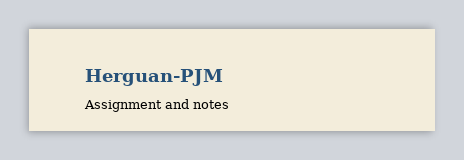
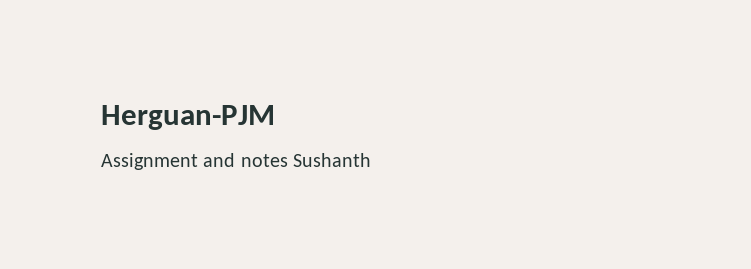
- Assignment and notes
+ Assignment and notes Sushanth

